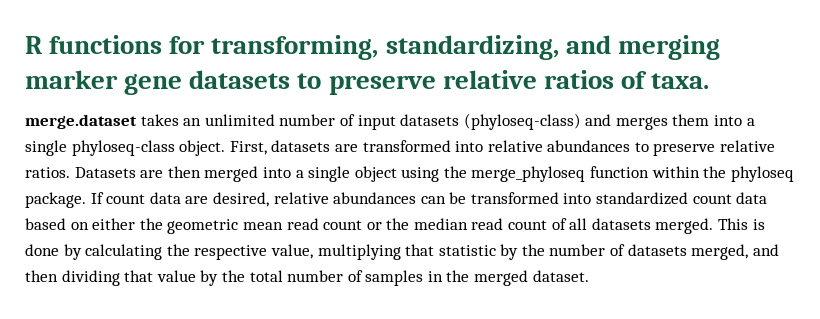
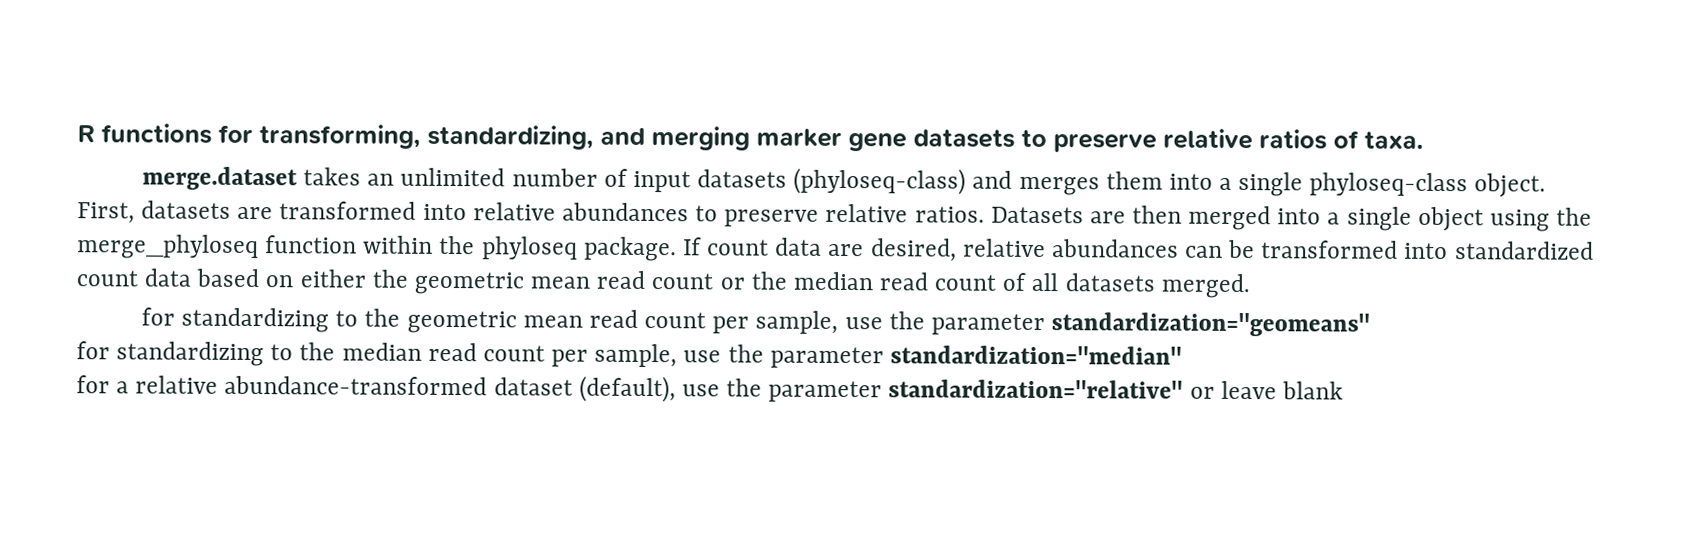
- If count data are desired, relative abundances can be transformed into standardized count data based on either the geometric mean read count or the median read count of all datasets merged. This is done by calculating the respective value, multiplying that statistic by the number of datasets merged, and then dividing that value by the total number of samples in the merged dataset.
+ If count data are desired, relative abundances can be transformed into standardized count data based on either the geometric mean read count or the median read count of all datasets merged.
+ for standardizing to the geometric mean read count per sample, use the parameter standardization="geomeans"
+ for standardizing to the median read count per sample, use the parameter standardization="median"
+ for a relative abundance-transformed dataset (default), use the parameter standardization="relative" or leave blank

